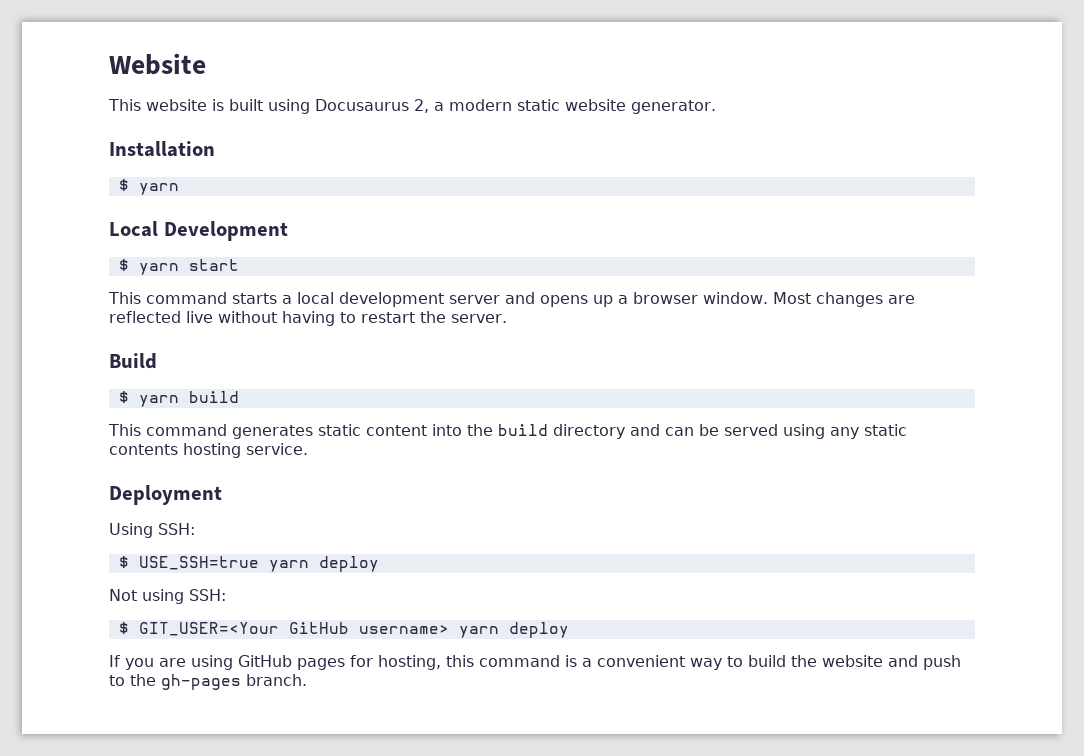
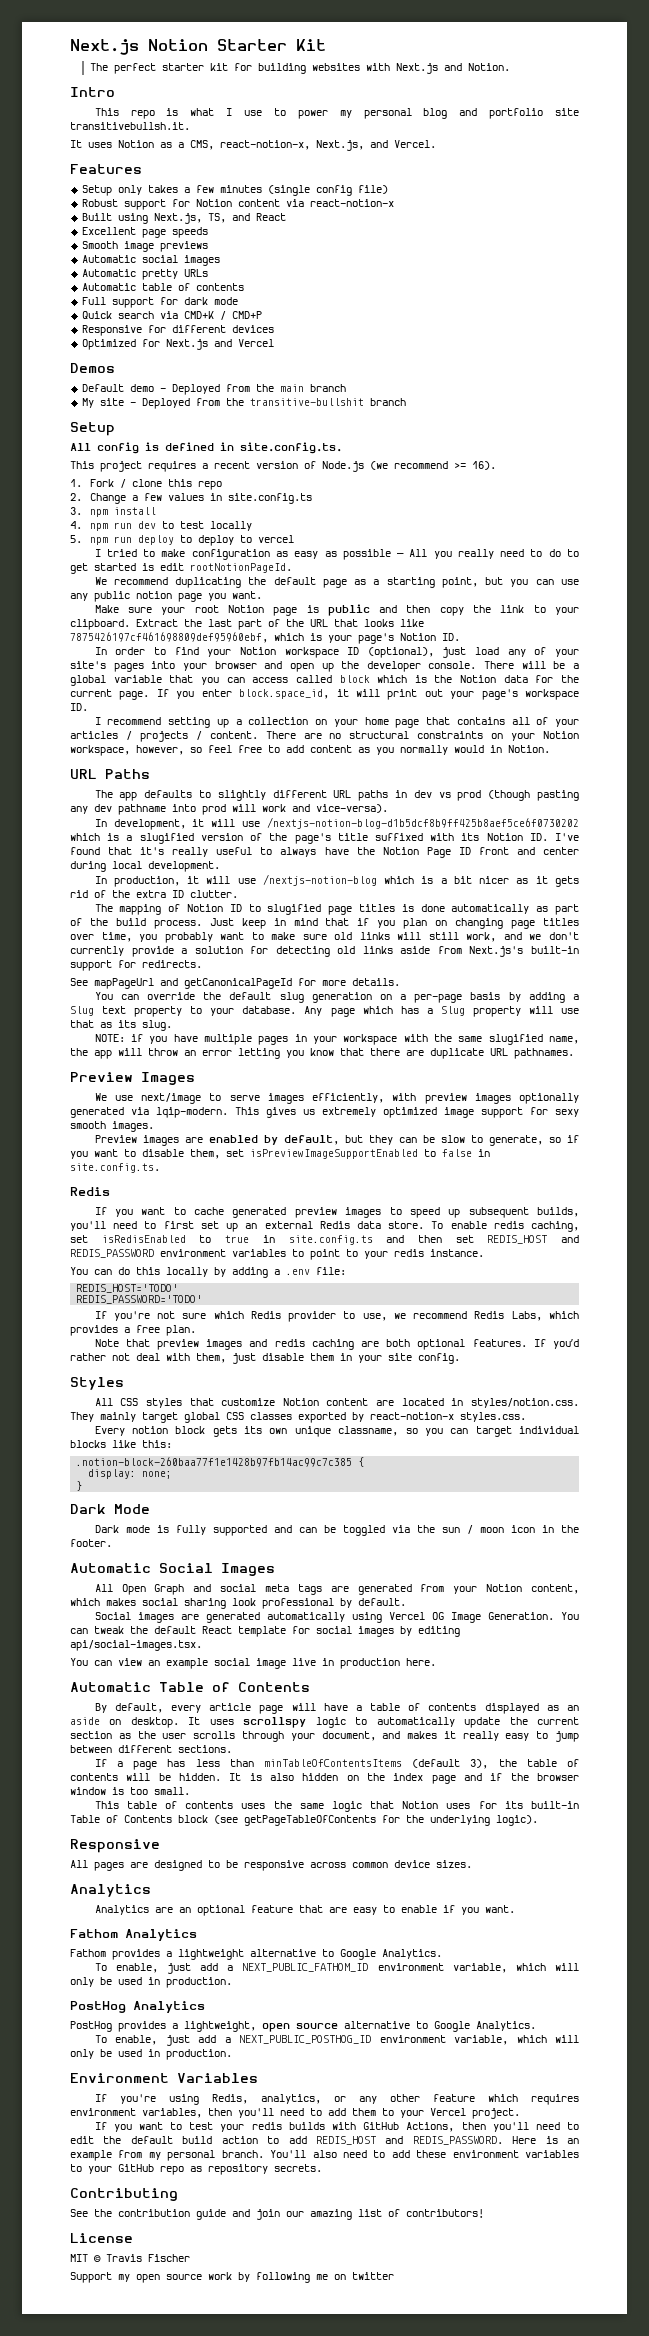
- Website
- This website is built using Docusaurus 2, a modern static website generator.
- Installation
- $ yarn
- Local Development
- $ yarn start
- This command starts a local development server and opens up a browser window. Most changes are reflected live without having to restart the server.
- Build
- $ yarn build
- This command generates static content into the build directory and can be served using any static contents hosting service.
- Deployment
- Using SSH:
- $ USE_SSH=true yarn deploy
- Not using SSH:
- $ GIT_USER=<Your GitHub username> yarn deploy
- If you are using GitHub pages for hosting, this command is a convenient way to build the website and push to the gh-pages branch.
+ Next.js Notion Starter Kit
+ The perfect starter kit for building websites with Next.js and Notion.
+ Intro
+ This repo is what I use to power my personal blog and portfolio site transitivebullsh.it.
+ It uses Notion as a CMS, react-notion-x, Next.js, and Vercel.
+ Features
+ Setup only takes a few minutes (single config file)
+ Robust support for Notion content via react-notion-x
+ Built using Next.js, TS, and React
+ Excellent page speeds
+ Smooth image previews
+ Automatic social images
+ Automatic pretty URLs
+ Automatic table of contents
+ Full support for dark mode
+ Quick search via CMD+K / CMD+P
+ Responsive for different devices
+ Optimized for Next.js and Vercel
+ Demos
+ Default demo - Deployed from the main branch
+ My site - Deployed from the transitive-bullshit branch
+ Setup
+ All config is defined in site.config.ts.
+ This project requires a recent version of Node.js (we recommend >= 16).
+ 1. Fork / clone this repo
+ 2. Change a few values in site.config.ts
+ 3. npm install
+ 4. npm run dev to test locally
+ 5. npm run deploy to deploy to vercel
+ I tried to make configuration as easy as possible — All you really need to do to get started is edit rootNotionPageId.
+ We recommend duplicating the default page as a starting point, but you can use any public notion page you want.
+ Make sure your root Notion page is public and then copy the link to your clipboard. Extract the last part of the URL that looks like 7875426197cf461698809def95960ebf, which is your page's Notion ID.
+ In order to find your Notion workspace ID (optional), just load any of your site's pages into your browser and open up the developer console. There will be a global variable that you can access called block which is the Notion data for the current page. If you enter block.space_id, it will print out your page's workspace ID.
+ I recommend setting up a collection on your home page that contains all of your articles / projects / content. There are no structural constraints on your Notion workspace, however, so feel free to add content as you normally would in Notion.
+ URL Paths
+ The app defaults to slightly different URL paths in dev vs prod (though pasting any dev pathname into prod will work and vice-versa).
+ In development, it will use /nextjs-notion-blog-d1b5dcf8b9ff425b8aef5ce6f0730202 which is a slugified version of the page's title suffixed with its Notion ID. I've found that it's really useful to always have the Notion Page ID front and center during local development.
+ In production, it will use /nextjs-notion-blog which is a bit nicer as it gets rid of the extra ID clutter.
+ The mapping of Notion ID to slugified page titles is done automatically as part of the build process. Just keep in mind that if you plan on changing page titles over time, you probably want to make sure old links will still work, and we don't currently provide a solution for detecting old links aside from Next.js's built-in support for redirects.
+ See mapPageUrl and getCanonicalPageId for more details.
+ You can override the default slug generation on a per-page basis by adding a Slug text property to your database. Any page which has a Slug property will use that as its slug.
+ NOTE: if you have multiple pages in your workspace with the same slugified name, the app will throw an error letting you know that there are duplicate URL pathnames.
+ Preview Images
+ We use next/image to serve images efficiently, with preview images optionally generated via lqip-modern. This gives us extremely optimized image support for sexy smooth images.
+ Preview images are enabled by default, but they can be slow to generate, so if you want to disable them, set isPreviewImageSupportEnabled to false in site.config.ts.
+ Redis
+ If you want to cache generated preview images to speed up subsequent builds, you'll need to first set up an external Redis data store. To enable redis caching, set isRedisEnabled to true in site.config.ts and then set REDIS_HOST and REDIS_PASSWORD environment variables to point to your redis instance.
+ You can do this locally by adding a .env file:
+ REDIS_HOST='TODO'
+ REDIS_PASSWORD='TODO'
+ If you're not sure which Redis provider to use, we recommend Redis Labs, which provides a free plan.
+ Note that preview images and redis caching are both optional features. If you’d rather not deal with them, just disable them in your site config.
+ Styles
+ All CSS styles that customize Notion content are located in styles/notion.css. They mainly target global CSS classes exported by react-notion-x styles.css.
+ Every notion block gets its own unique classname, so you can target individual blocks like this:
+ .notion-block-260baa77f1e1428b97fb14ac99c7c385 {
+ display: none;
+ }
+ Dark Mode
+ Dark mode is fully supported and can be toggled via the sun / moon icon in the footer.
+ Automatic Social Images
+ All Open Graph and social meta tags are generated from your Notion content, which makes social sharing look professional by default.
+ Social images are generated automatically using Vercel OG Image Generation. You can tweak the default React template for social images by editing api/social-images.tsx.
+ You can view an example social image live in production here.
+ Automatic Table of Contents
+ By default, every article page will have a table of contents displayed as an aside on desktop. It uses scrollspy logic to automatically update the current section as the user scrolls through your document, and makes it really easy to jump between different sections.
+ If a page has less than minTableOfContentsItems (default 3), the table of contents will be hidden. It is also hidden on the index page and if the browser window is too small.
+ This table of contents uses the same logic that Notion uses for its built-in Table of Contents block (see getPageTableOfContents for the underlying logic).
+ Responsive
+ All pages are designed to be responsive across common device sizes.
+ Analytics
+ Analytics are an optional feature that are easy to enable if you want.
+ Fathom Analytics
+ Fathom provides a lightweight alternative to Google Analytics.
+ To enable, just add a NEXT_PUBLIC_FATHOM_ID environment variable, which will only be used in production.
+ PostHog Analytics
+ PostHog provides a lightweight, open source alternative to Google Analytics.
+ To enable, just add a NEXT_PUBLIC_POSTHOG_ID environment variable, which will only be used in production.
+ Environment Variables
+ If you're using Redis, analytics, or any other feature which requires environment variables, then you'll need to add them to your Vercel project.
+ If you want to test your redis builds with GitHub Actions, then you'll need to edit the default build action to add REDIS_HOST and REDIS_PASSWORD. Here is an example from my personal branch. You'll also need to add these environment variables to your GitHub repo as repository secrets.
+ Contributing
+ See the contribution guide and join our amazing list of contributors!
+ License
+ MIT © Travis Fischer
+ Support my open source work by following me on twitter

